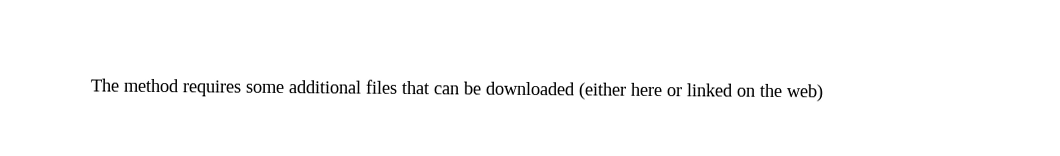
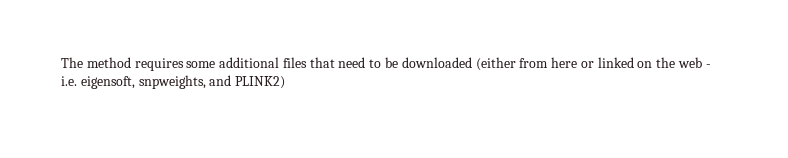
- The method requires some additional files that can be downloaded (either here or linked on the web)
+ The method requires some additional files that need to be downloaded (either from here or linked on the web - i.e. eigensoft, snpweights, and PLINK2)

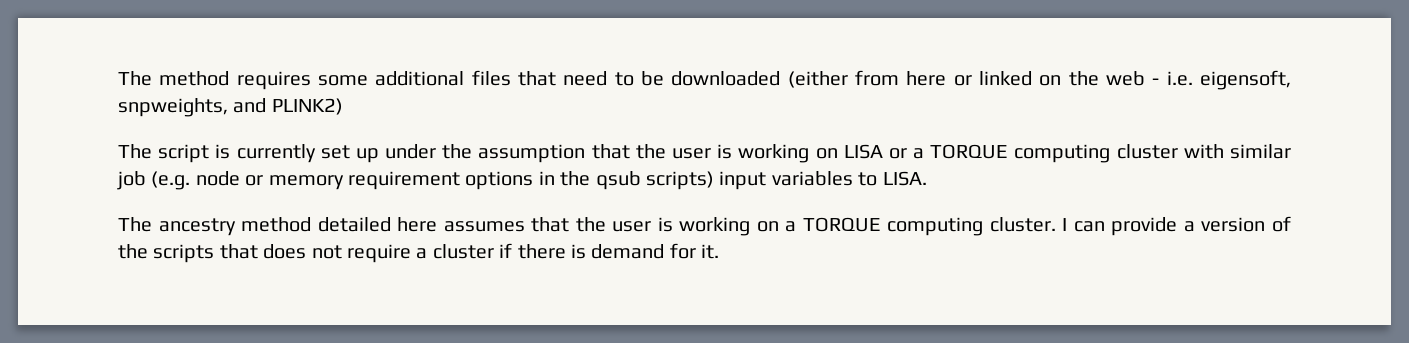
+ The script is currently set up under the assumption that the user is working on LISA or a TORQUE computing cluster with similar job (e.g. node or memory requirement options in the qsub scripts) input variables to LISA.
+ The ancestry method detailed here assumes that the user is working on a TORQUE computing cluster. I can provide a version of the scripts that does not require a cluster if there is demand for it.

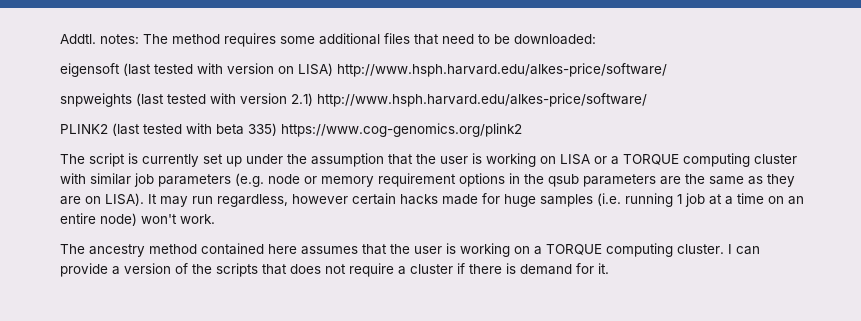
- The method requires some additional files that need to be downloaded (either from here or linked on the web - i.e. eigensoft, snpweights, and PLINK2)
+ Addtl. notes: The method requires some additional files that need to be downloaded:
+ eigensoft (last tested with version on LISA) http://www.hsph.harvard.edu/alkes-price/software/
+ snpweights (last tested with version 2.1) http://www.hsph.harvard.edu/alkes-price/software/
+ PLINK2 (last tested with beta 335) https://www.cog-genomics.org/plink2
- The script is currently set up under the assumption that the user is working on LISA or a TORQUE computing cluster with similar job (e.g. node or memory requirement options in the qsub scripts) input variables to LISA.
+ The script is currently set up under the assumption that the user is working on LISA or a TORQUE computing cluster with similar job parameters (e.g. node or memory requirement options in the qsub parameters are the same as they are on LISA). It may run regardless, however certain hacks made for huge samples (i.e. running 1 job at a time on an entire node) won't work.
- The ancestry method detailed here assumes that the user is working on a TORQUE computing cluster.
+ The ancestry method contained here assumes that the user is working on a TORQUE computing cluster.

